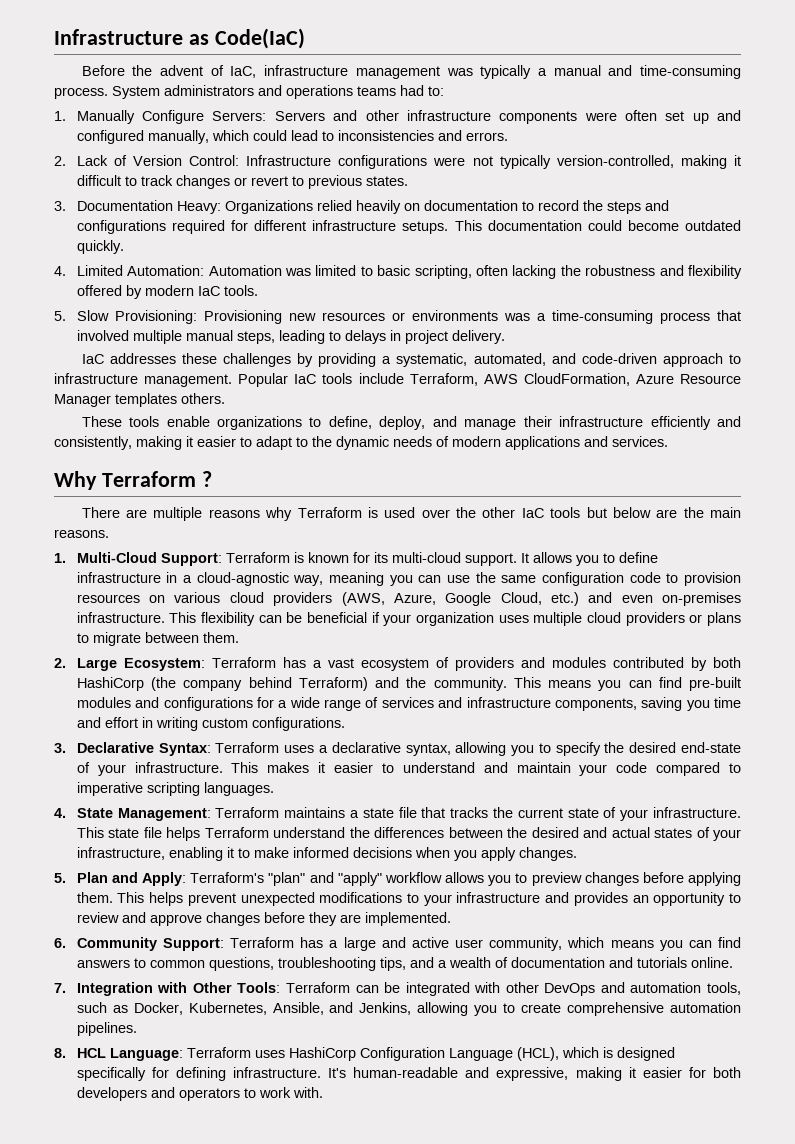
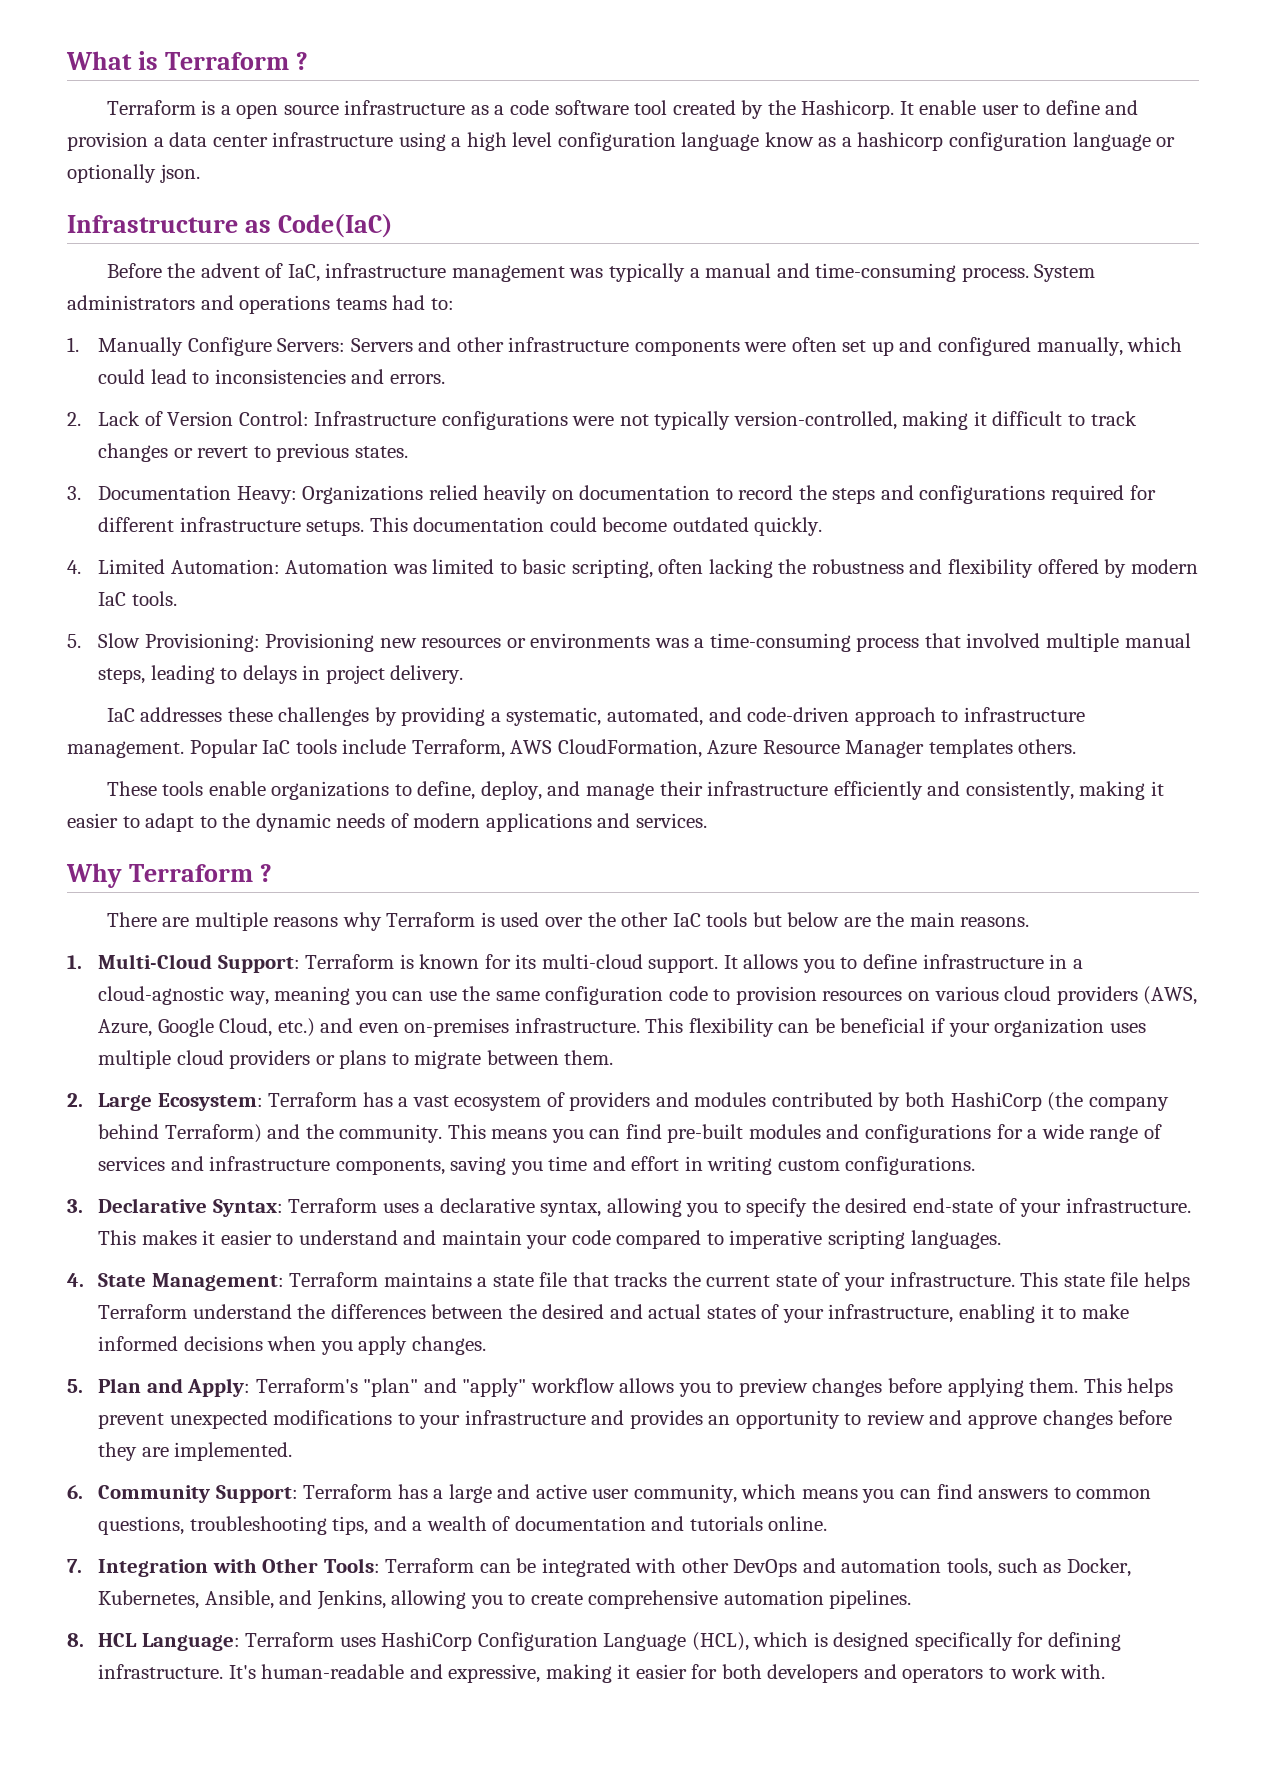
+ What is Terraform ?
+ Terraform is a open source infrastructure as a code software tool created by the Hashicorp. It enable user to define and provision a data center infrastructure using a high level configuration language know as a hashicorp configuration language or optionally json.

